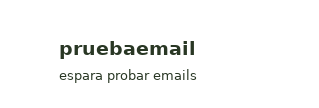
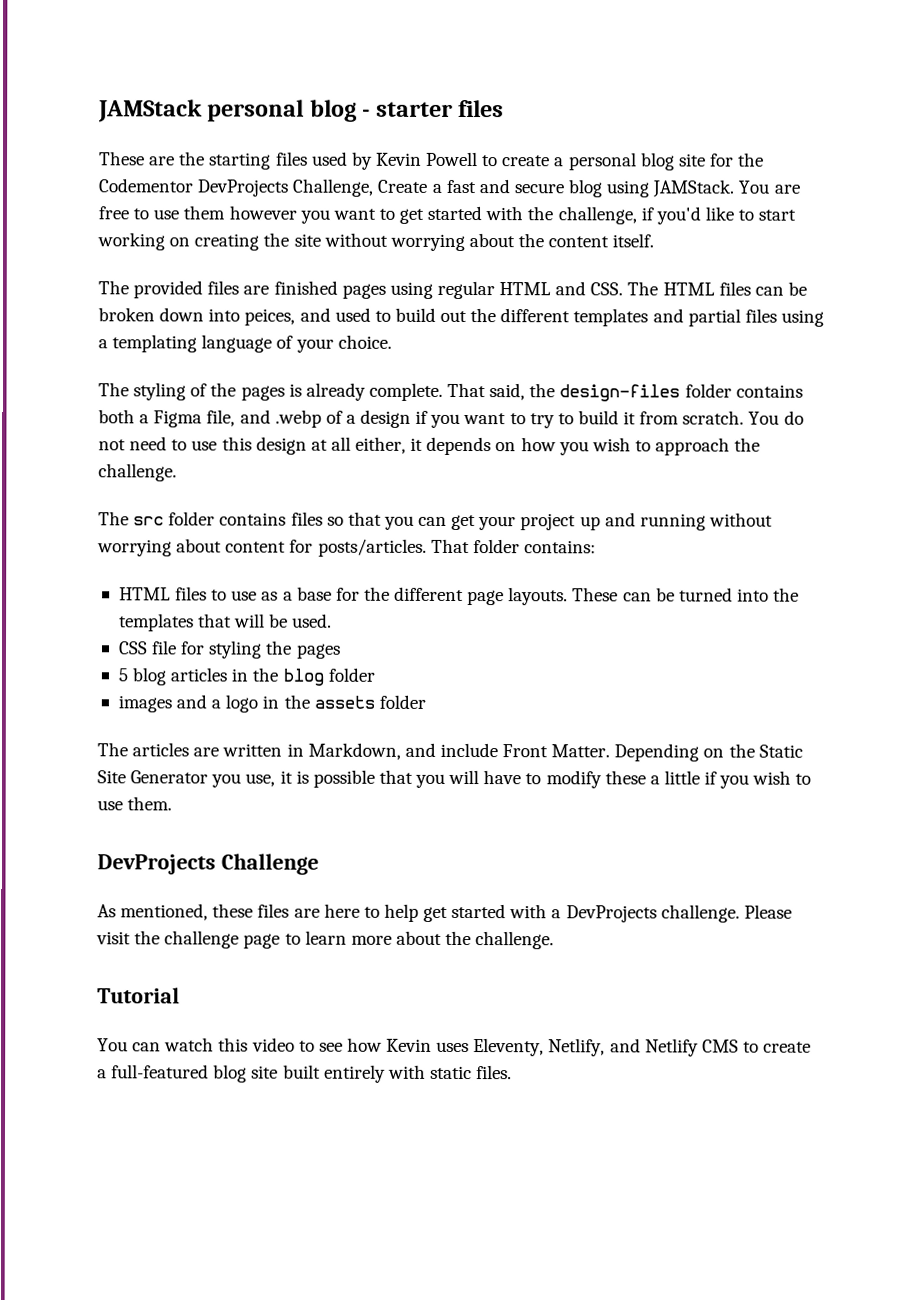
- pruebaemail
- espara probar emails
+ JAMStack personal blog - starter files
+ These are the starting files used by Kevin Powell to create a personal blog site for the Codementor DevProjects Challenge, Create a fast and secure blog using JAMStack. You are free to use them however you want to get started with the challenge, if you'd like to start working on creating the site without worrying about the content itself.
+ The provided files are finished pages using regular HTML and CSS. The HTML files can be broken down into peices, and used to build out the different templates and partial files using a templating language of your choice.
+ The styling of the pages is already complete. That said, the design-files folder contains both a Figma file, and .webp of a design if you want to try to build it from scratch. You do not need to use this design at all either, it depends on how you wish to approach the challenge.
+ The src folder contains files so that you can get your project up and running without worrying about content for posts/articles. That folder contains:
+ HTML files to use as a base for the different page layouts. These can be turned into the templates that will be used.
+ CSS file for styling the pages
+ 5 blog articles in the blog folder
+ images and a logo in the assets folder
+ The articles are written in Markdown, and include Front Matter. Depending on the Static Site Generator you use, it is possible that you will have to modify these a little if you wish to use them.
+ DevProjects Challenge
+ As mentioned, these files are here to help get started with a DevProjects challenge. Please visit the challenge page to learn more about the challenge.
+ Tutorial
+ You can watch this video to see how Kevin uses Eleventy, Netlify, and Netlify CMS to create a full-featured blog site built entirely with static files.

